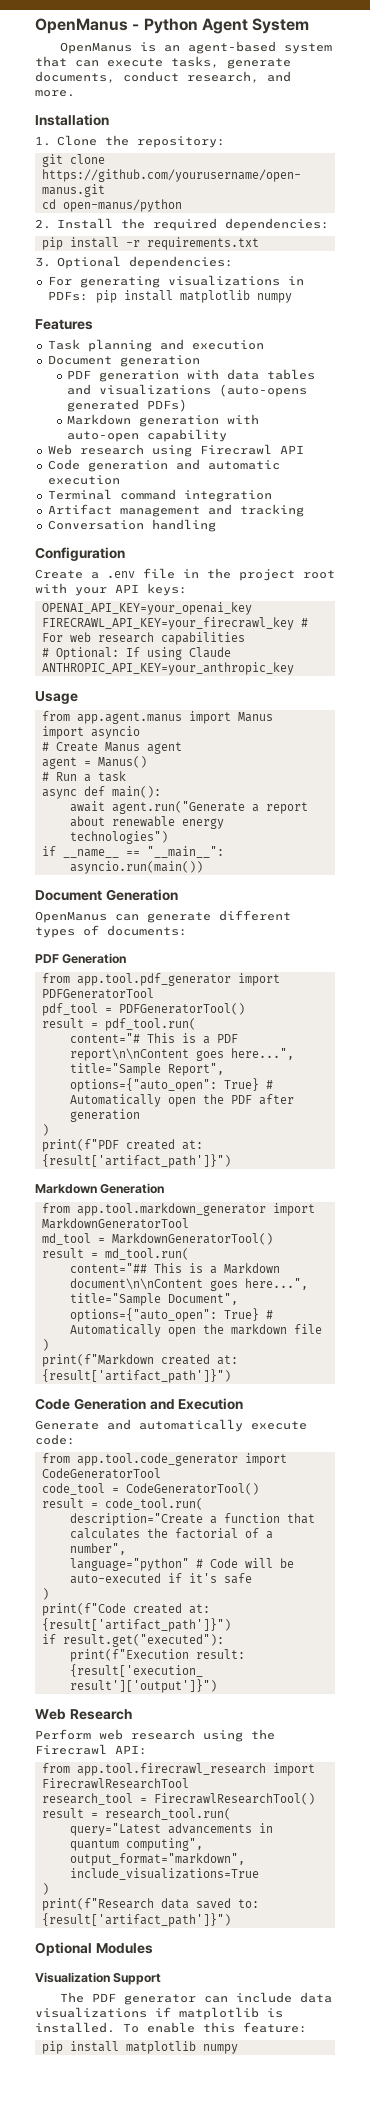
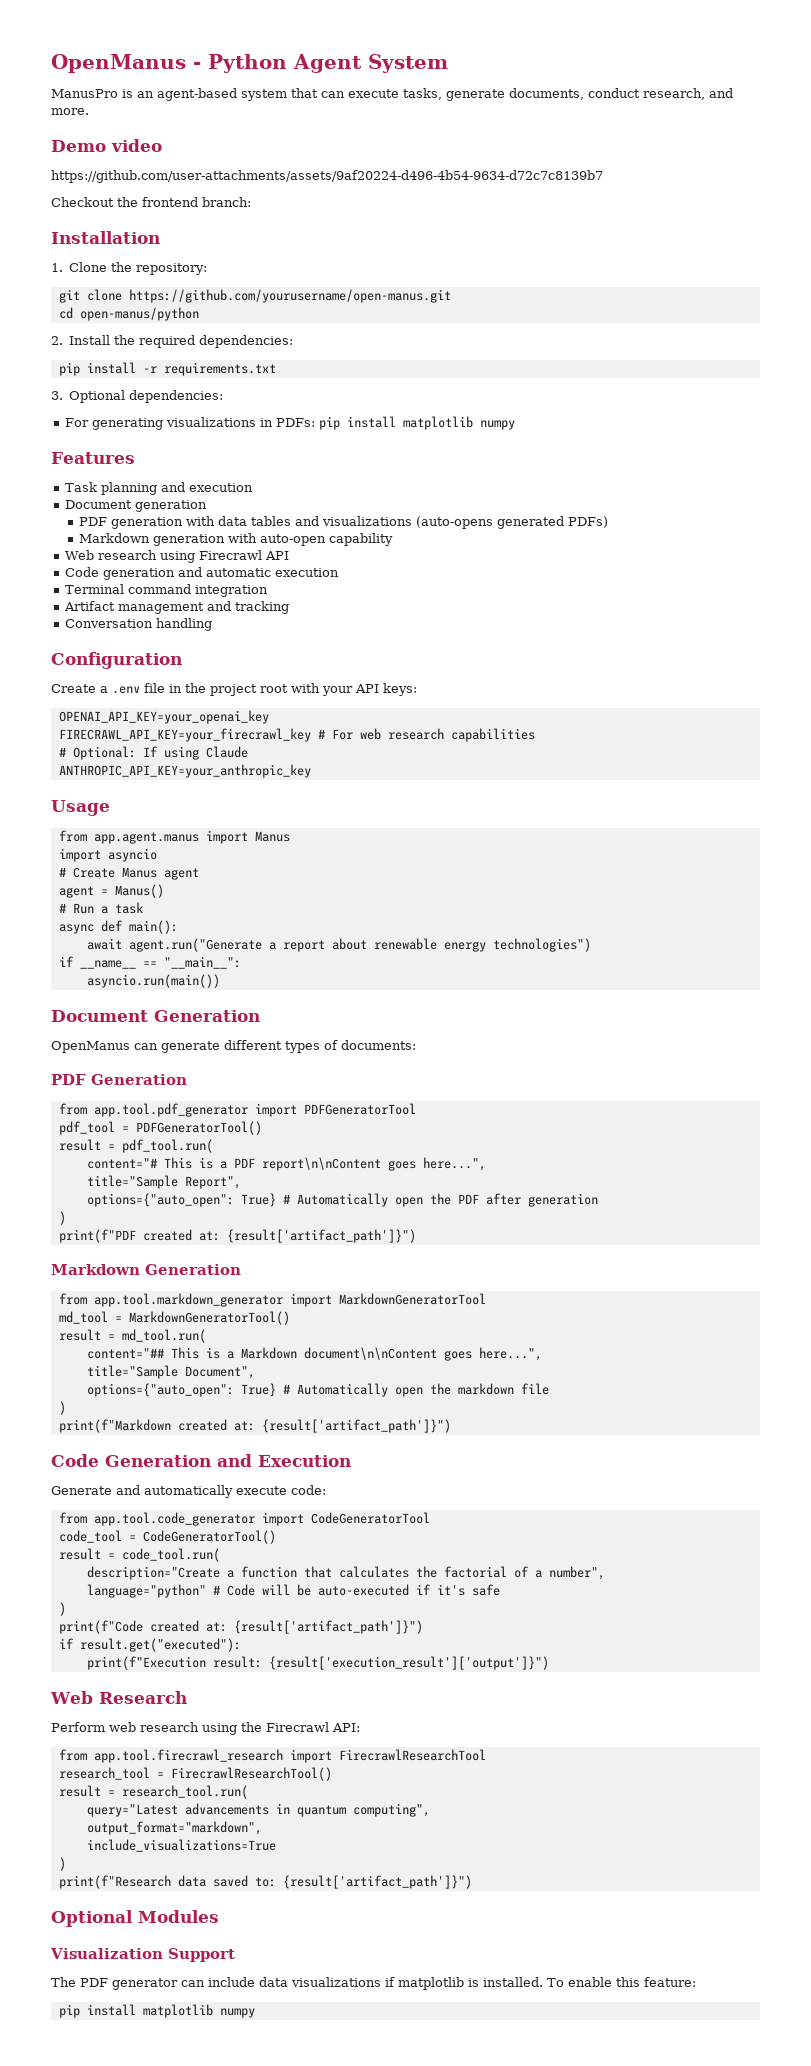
- OpenManus is an agent-based system that can execute tasks, generate documents, conduct research, and more.
+ ManusPro is an agent-based system that can execute tasks, generate documents, conduct research, and more.
+ Demo video
+ https://github.com/user-attachments/assets/9af20224-d496-4b54-9634-d72c7c8139b7
+ Checkout the frontend branch:

